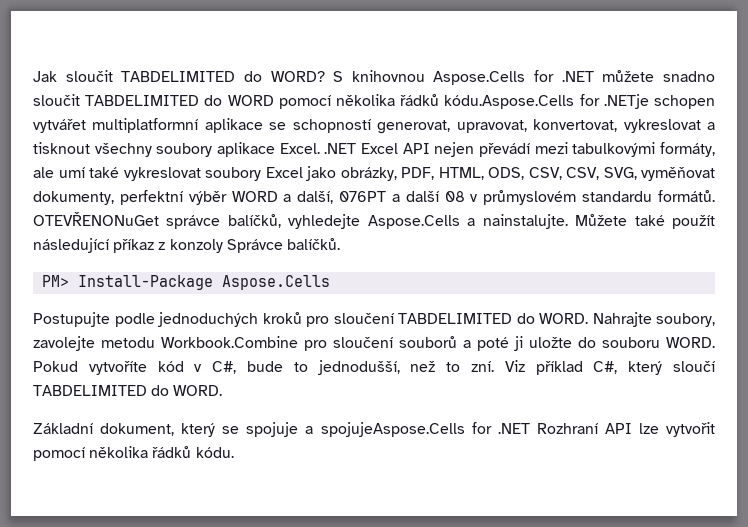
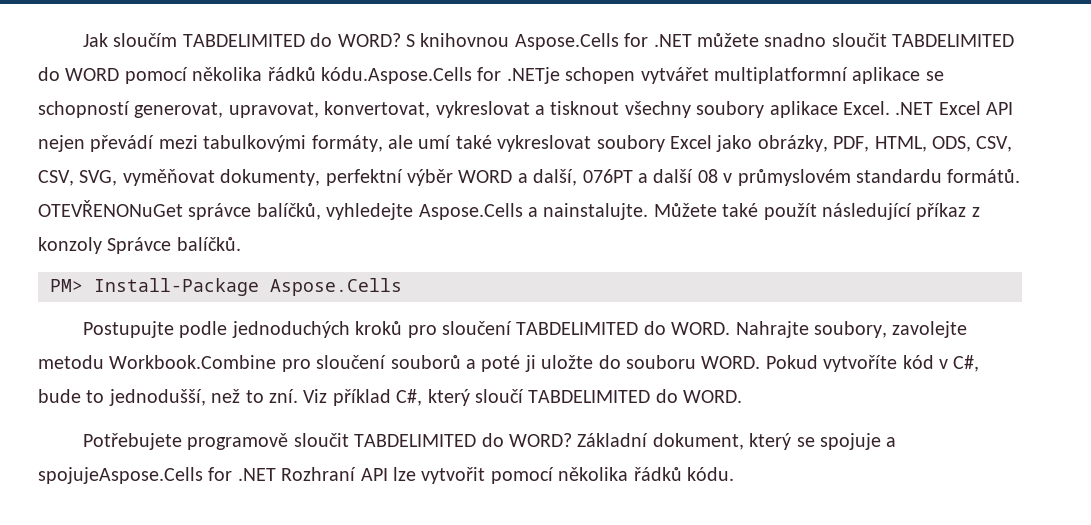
- Jak sloučit TABDELIMITED do WORD?
+ Jak sloučím TABDELIMITED do WORD?
+ Potřebujete programově sloučit TABDELIMITED do WORD?

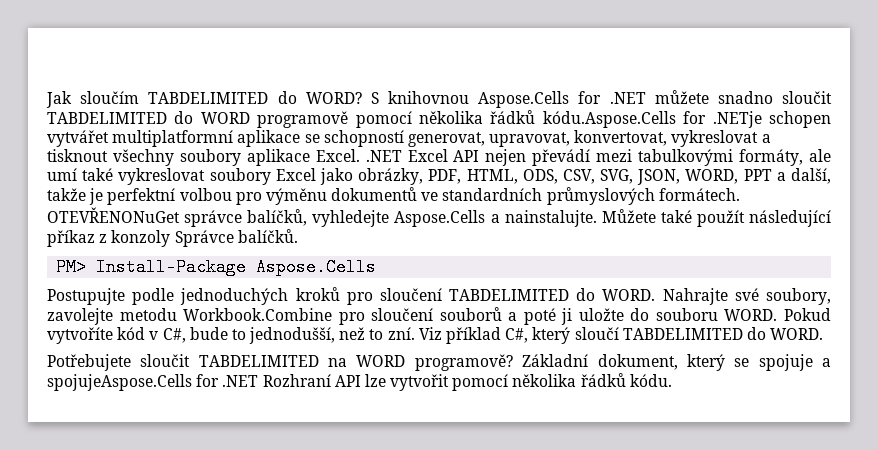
- S knihovnou Aspose.Cells for .NET můžete snadno sloučit TABDELIMITED do WORD pomocí několika řádků kódu.Aspose.Cells for .NETje schopen vytvářet multiplatformní aplikace se schopností generovat, upravovat, konvertovat, vykreslovat a tisknout všechny soubory aplikace Excel. .NET Excel API nejen převádí mezi tabulkovými formáty, ale umí také vykreslovat soubory Excel jako obrázky, PDF, HTML, ODS, CSV, CSV, SVG, vyměňovat dokumenty, perfektní výběr WORD a další, 076PT a další 08 v průmyslovém standardu formátů.
+ S knihovnou Aspose.Cells for .NET můžete snadno sloučit TABDELIMITED do WORD programově pomocí několika řádků kódu.Aspose.Cells for .NETje schopen vytvářet multiplatformní aplikace se schopností generovat, upravovat, konvertovat, vykreslovat a tisknout všechny soubory aplikace Excel. .NET Excel API nejen převádí mezi tabulkovými formáty, ale umí také vykreslovat soubory Excel jako obrázky, PDF, HTML, ODS, CSV, SVG, JSON, WORD, PPT a další, takže je perfektní volbou pro výměnu dokumentů ve standardních průmyslových formátech.
- Nahrajte soubory, zavolejte metodu Workbook.Combine pro sloučení souborů a poté ji uložte do souboru WORD.
+ Nahrajte své soubory, zavolejte metodu Workbook.Combine pro sloučení souborů a poté ji uložte do souboru WORD.
- Potřebujete programově sloučit TABDELIMITED do WORD?
+ Potřebujete sloučit TABDELIMITED na WORD programově?

